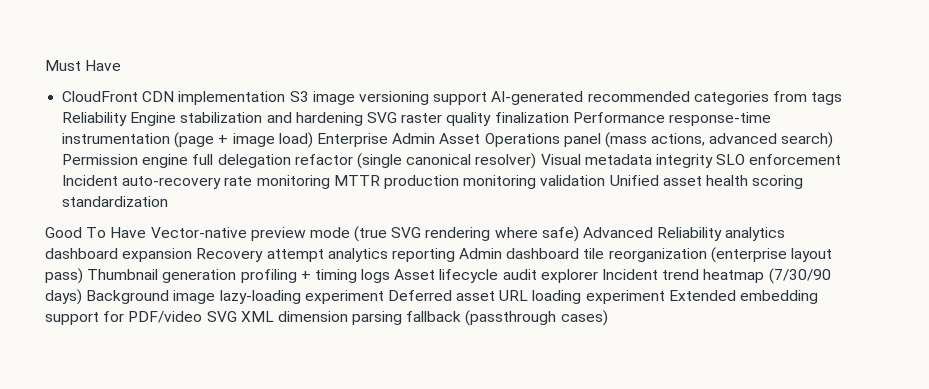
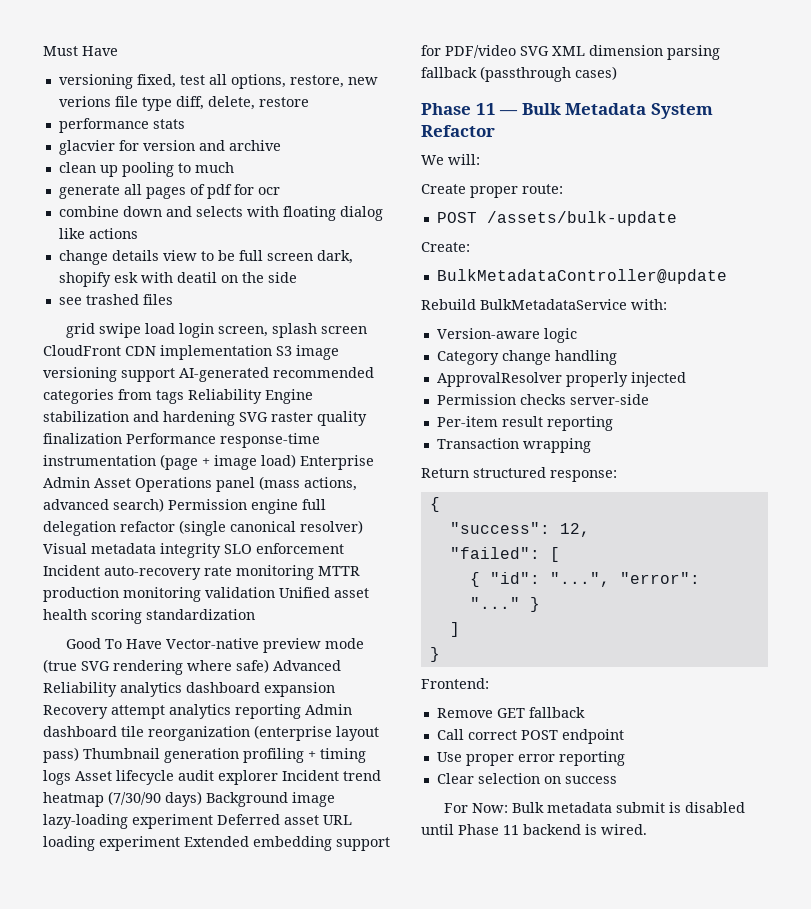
- CloudFront CDN implementation S3 image versioning support AI-generated recommended categories from tags Reliability Engine stabilization and hardening SVG raster quality finalization Performance response-time instrumentation (page + image load) Enterprise Admin Asset Operations panel (mass actions, advanced search) Permission engine full delegation refactor (single canonical resolver) Visual metadata integrity SLO enforcement Incident auto-recovery rate monitoring MTTR production monitoring validation Unified asset health scoring standardization
+ versioning fixed, test all options, restore, new verions file type diff, delete, restore
+ performance stats
+ glacvier for version and archive
+ clean up pooling to much
+ generate all pages of pdf for ocr
+ combine down and selects with floating dialog like actions
+ change details view to be full screen dark, shopify esk with deatil on the side
+ see trashed files
+ grid swipe load login screen, splash screen CloudFront CDN implementation S3 image versioning support AI-generated recommended categories from tags Reliability Engine stabilization and hardening SVG raster quality finalization Performance response-time instrumentation (page + image load) Enterprise Admin Asset Operations panel (mass actions, advanced search) Permission engine full delegation refactor (single canonical resolver) Visual metadata integrity SLO enforcement Incident auto-recovery rate monitoring MTTR production monitoring validation Unified asset health scoring standardization
+ Phase 11 — Bulk Metadata System Refactor
+ We will:
+ Create proper route:
+ POST /assets/bulk-update
+ Create:
+ BulkMetadataController@update
+ Rebuild BulkMetadataService with:
+ Version-aware logic
+ Category change handling
+ ApprovalResolver properly injected
+ Permission checks server-side
+ Per-item result reporting
+ Transaction wrapping
+ Return structured response:
+ {
+ "success": 12,
+ "failed": [
+ { "id": "...", "error": "..." }
+ ]
+ }
+ Frontend:
+ Remove GET fallback
+ Call correct POST endpoint
+ Use proper error reporting
+ Clear selection on success
+ For Now: Bulk metadata submit is disabled until Phase 11 backend is wired.

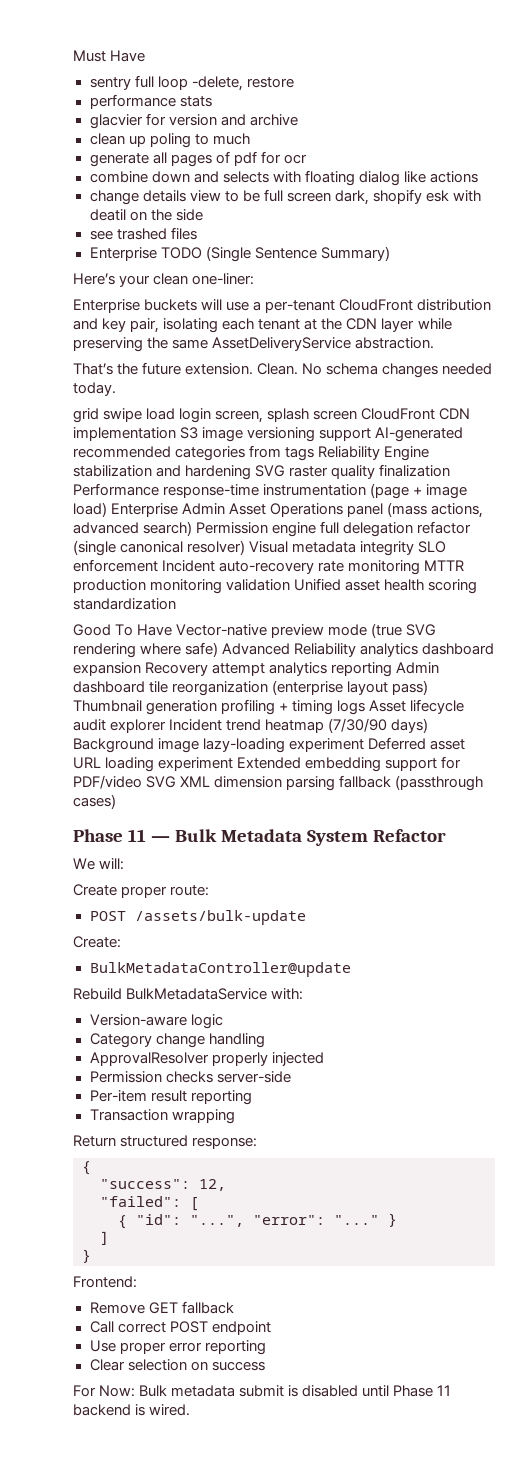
- versioning fixed, test all options, restore, new verions file type diff, delete, restore
+ sentry full loop -delete, restore
- clean up pooling to much
+ clean up poling to much
+ Enterprise TODO (Single Sentence Summary)
+ Here’s your clean one-liner:
+ Enterprise buckets will use a per-tenant CloudFront distribution and key pair, isolating each tenant at the CDN layer while preserving the same AssetDeliveryService abstraction.
+ That’s the future extension. Clean. No schema changes needed today.

